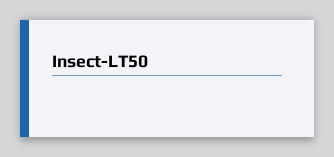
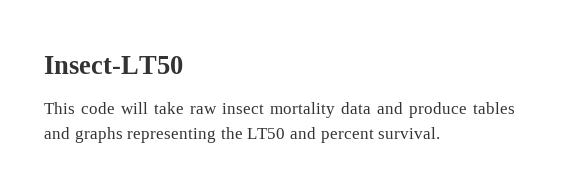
+ This code will take raw insect mortality data and produce tables and graphs representing the LT50 and percent survival.

